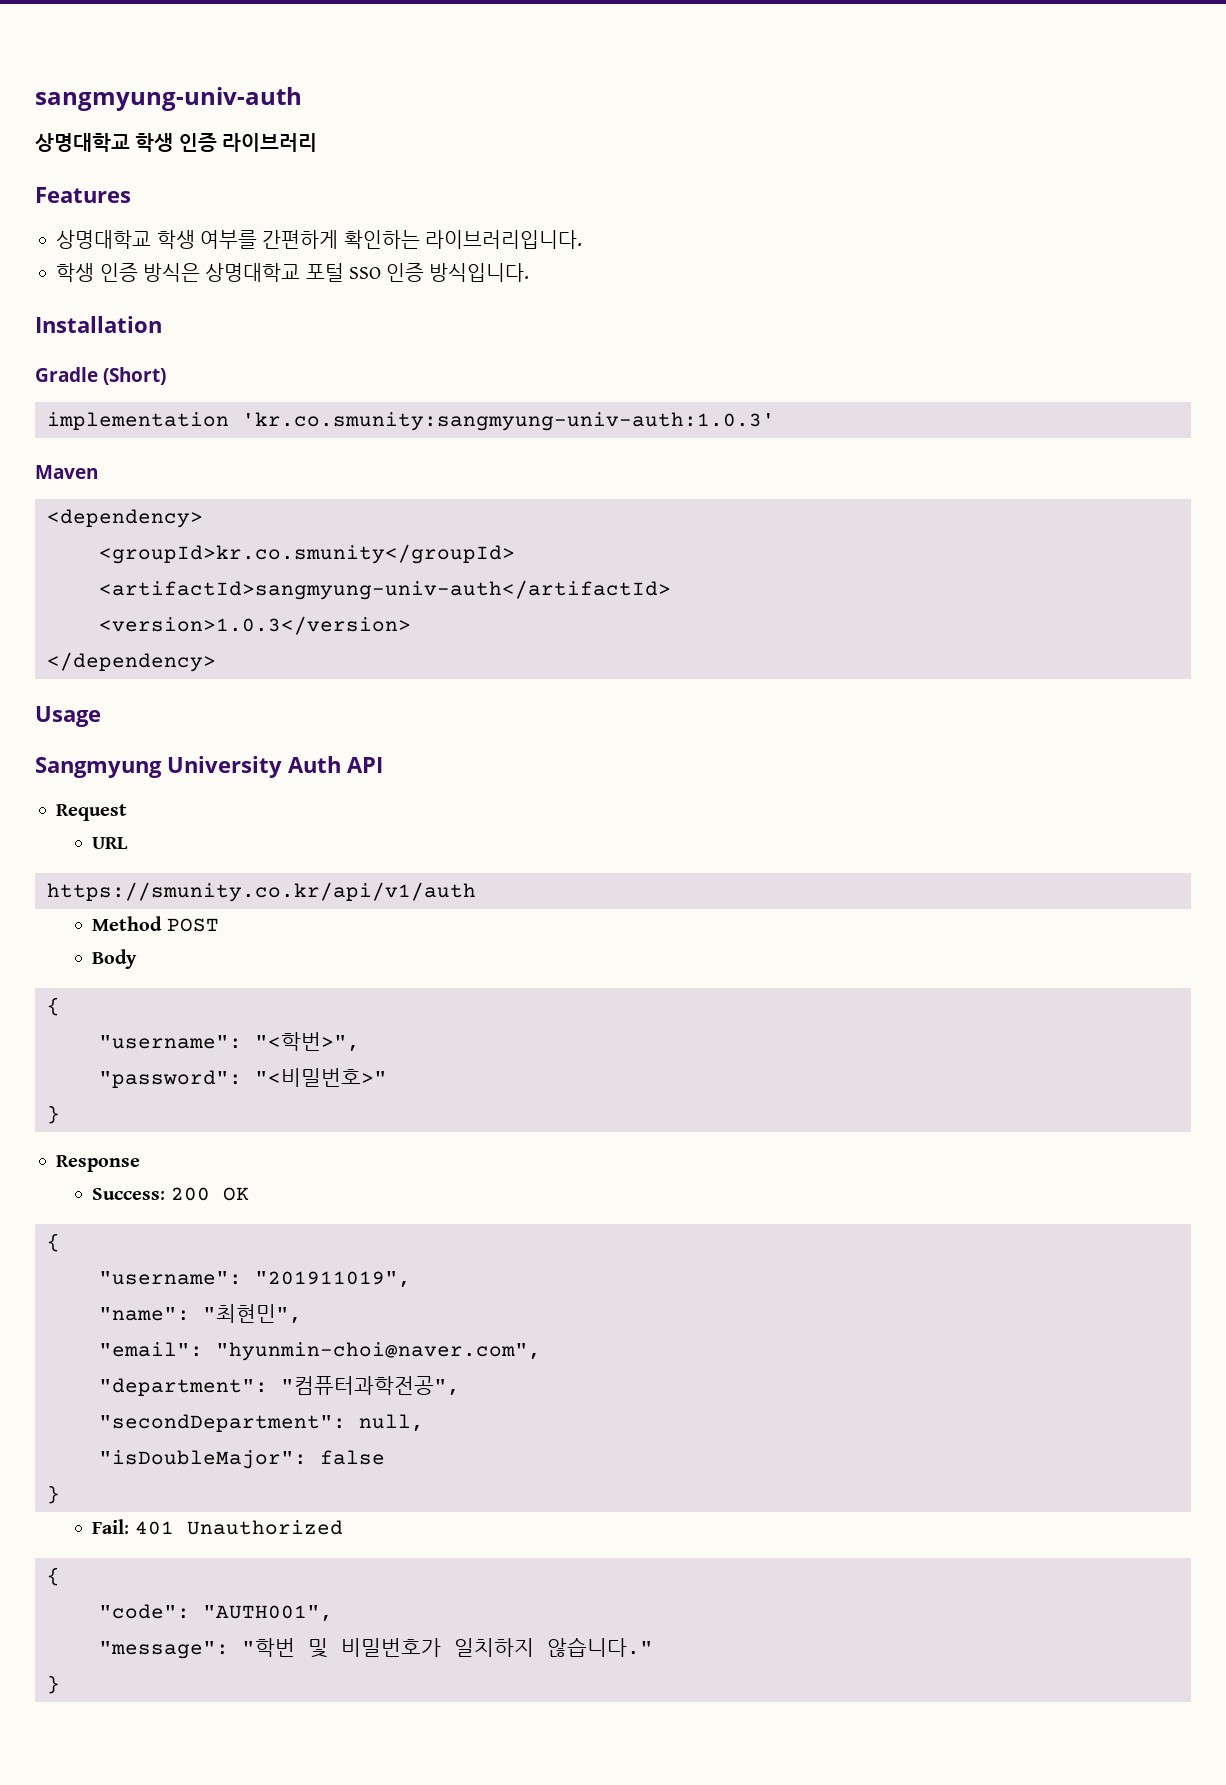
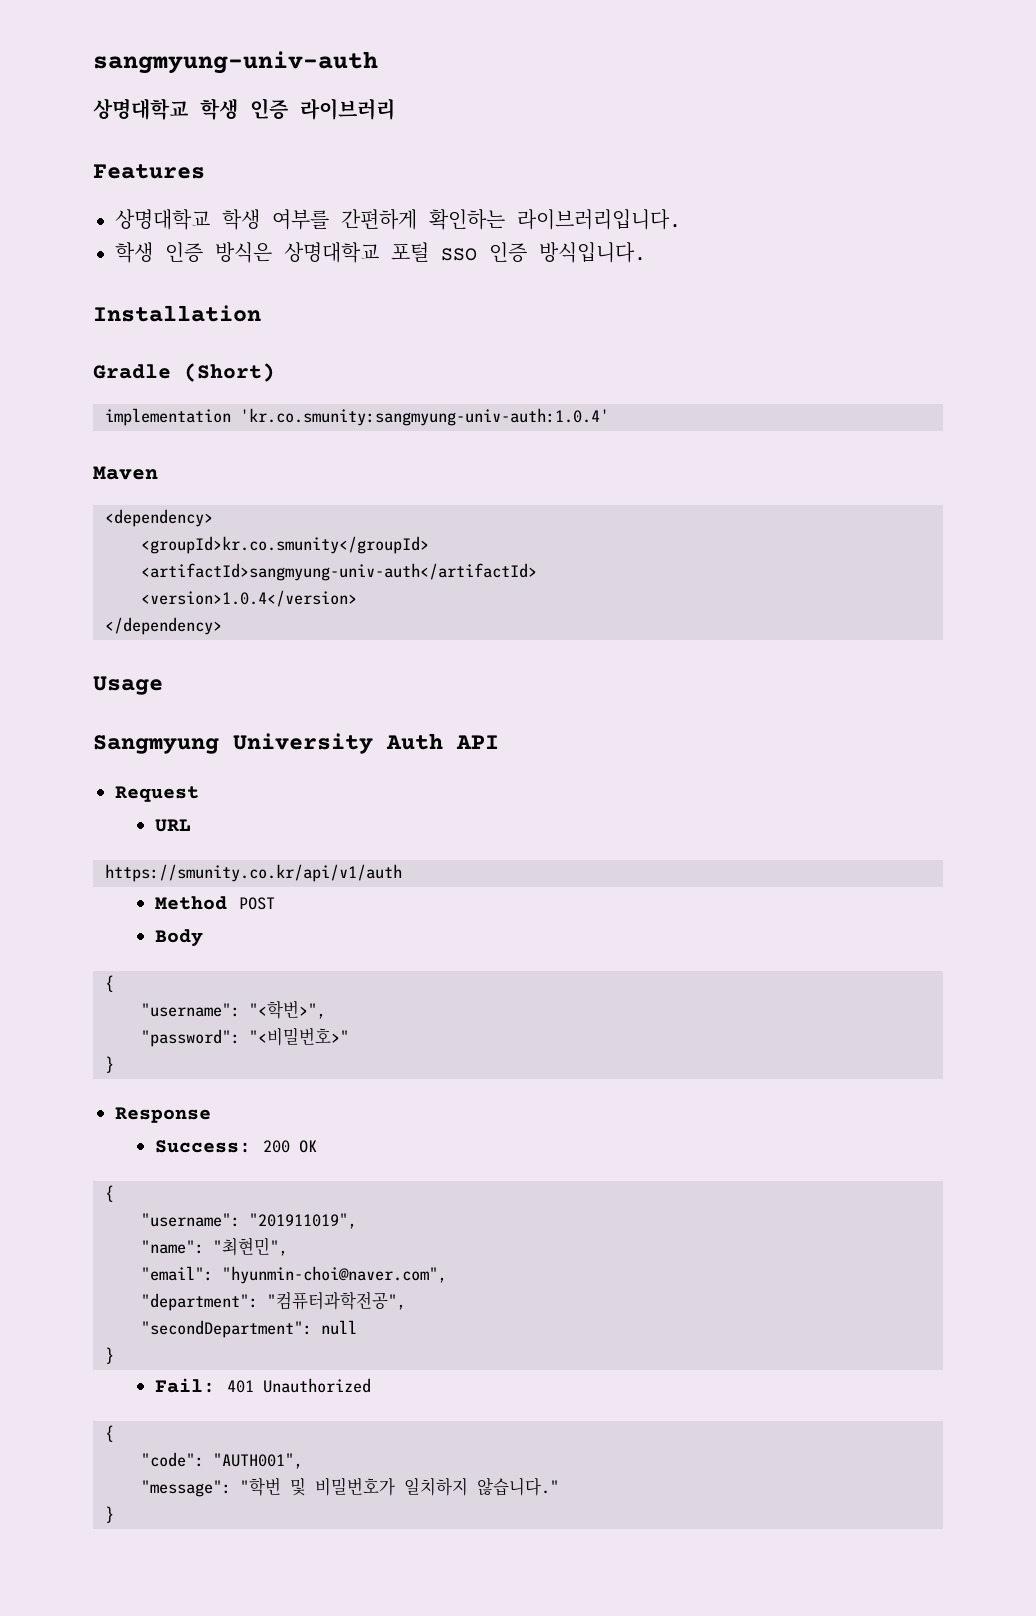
- implementation 'kr.co.smunity:sangmyung-univ-auth:1.0.3'
+ implementation 'kr.co.smunity:sangmyung-univ-auth:1.0.4'
- <version>1.0.3</version>
+ <version>1.0.4</version>
- "secondDepartment": null,
- "isDoubleMajor": false
+ "secondDepartment": null

